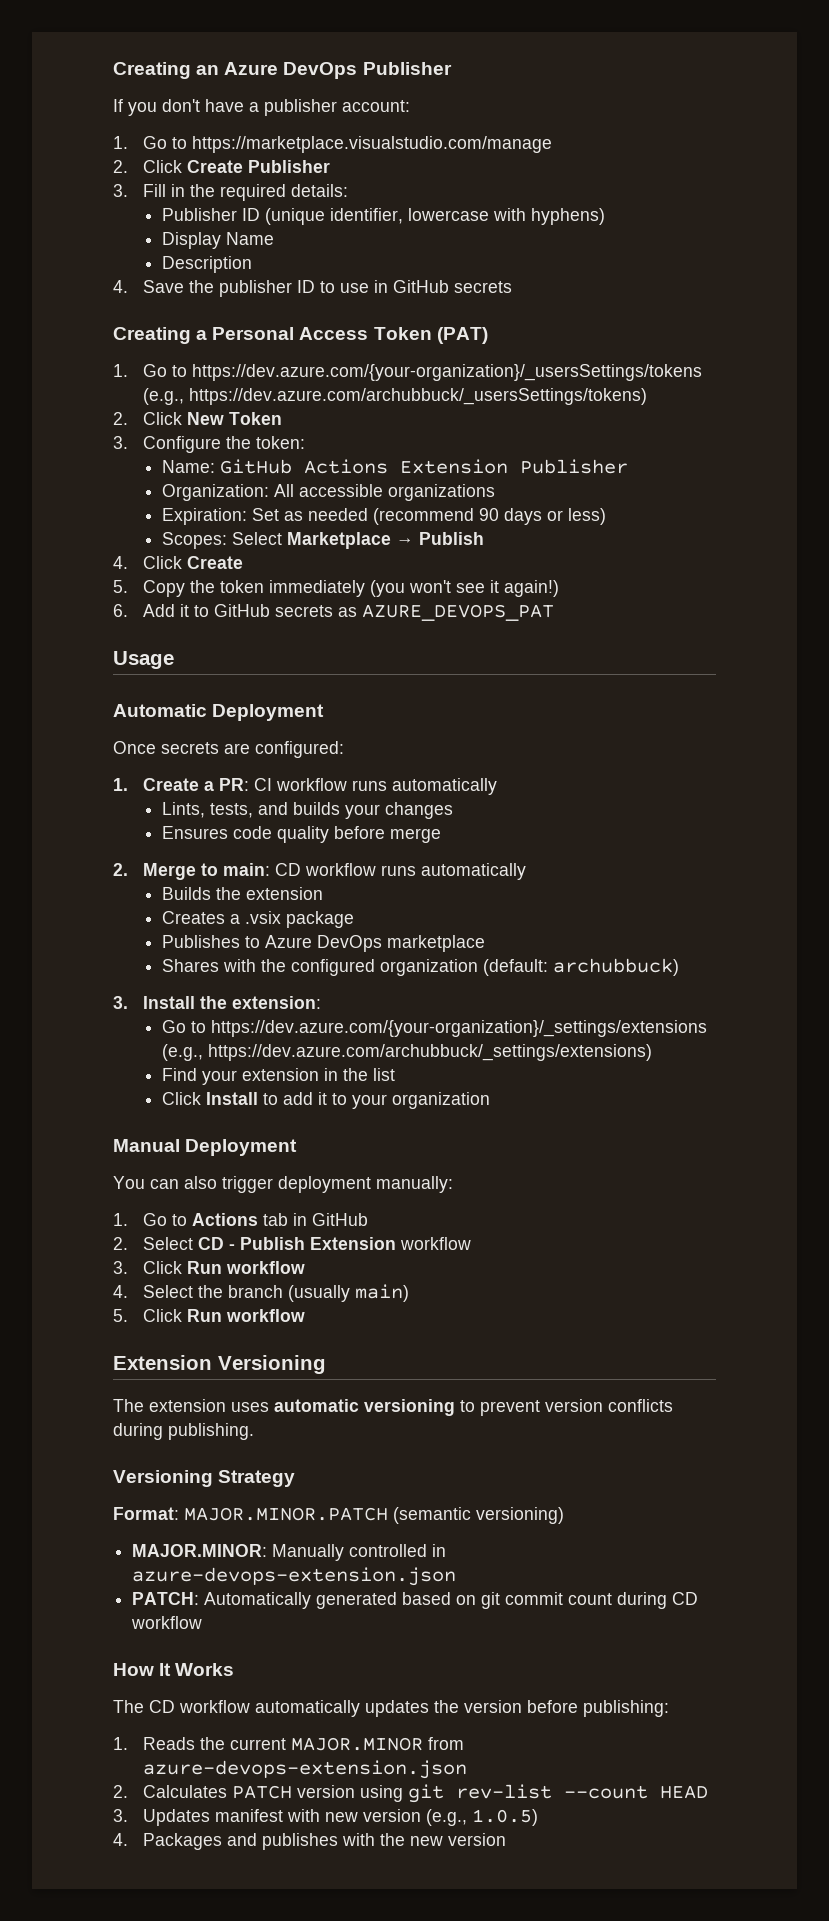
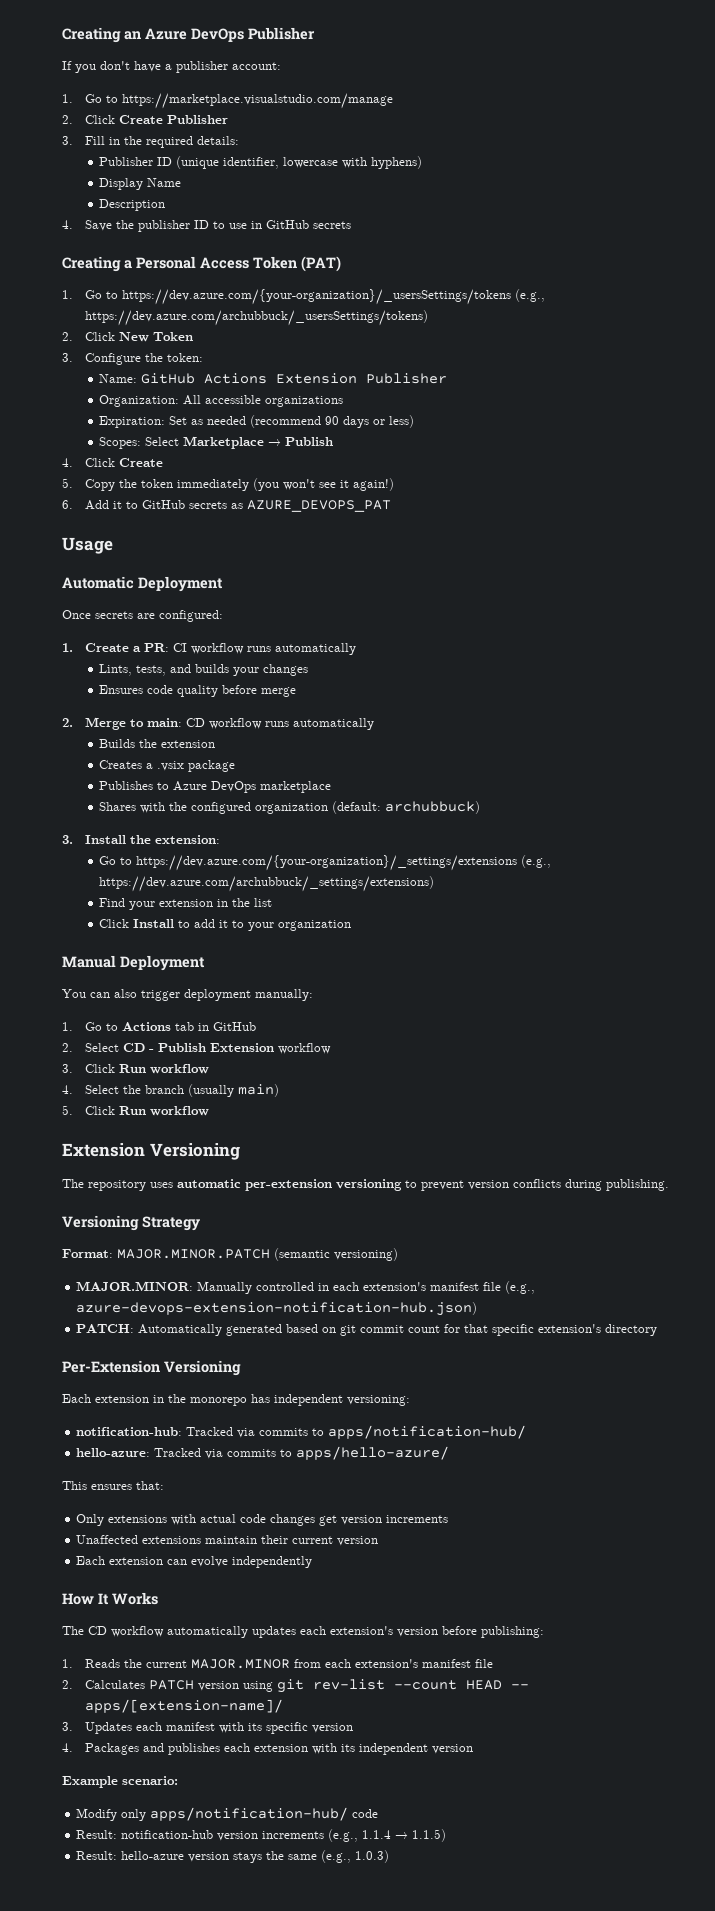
- The extension uses automatic versioning to prevent version conflicts during publishing.
+ The repository uses automatic per-extension versioning to prevent version conflicts during publishing.
- MAJOR.MINOR: Manually controlled in azure-devops-extension.json
+ MAJOR.MINOR: Manually controlled in each extension's manifest file (e.g., azure-devops-extension-notification-hub.json)
- PATCH: Automatically generated based on git commit count during CD workflow
+ PATCH: Automatically generated based on git commit count for that specific extension's directory
+ Per-Extension Versioning
+ Each extension in the monorepo has independent versioning:
+ notification-hub: Tracked via commits to apps/notification-hub/
+ hello-azure: Tracked via commits to apps/hello-azure/
+ This ensures that:
+ Only extensions with actual code changes get version increments
+ Unaffected extensions maintain their current version
+ Each extension can evolve independently
- The CD workflow automatically updates the version before publishing:
+ The CD workflow automatically updates each extension's version before publishing:
- 1. Reads the current MAJOR.MINOR from azure-devops-extension.json
+ 1. Reads the current MAJOR.MINOR from each extension's manifest file
- 2. Calculates PATCH version using git rev-list --count HEAD
+ 2. Calculates PATCH version using git rev-list --count HEAD -- apps/[extension-name]/
- 3. Updates manifest with new version (e.g., 1.0.5)
+ 3. Updates each manifest with its specific version
- 4. Packages and publishes with the new version
+ 4. Packages and publishes each extension with its independent version
+ Example scenario:
+ Modify only apps/notification-hub/ code
+ Result: notification-hub version increments (e.g., 1.1.4 → 1.1.5)
+ Result: hello-azure version stays the same (e.g., 1.0.3)

